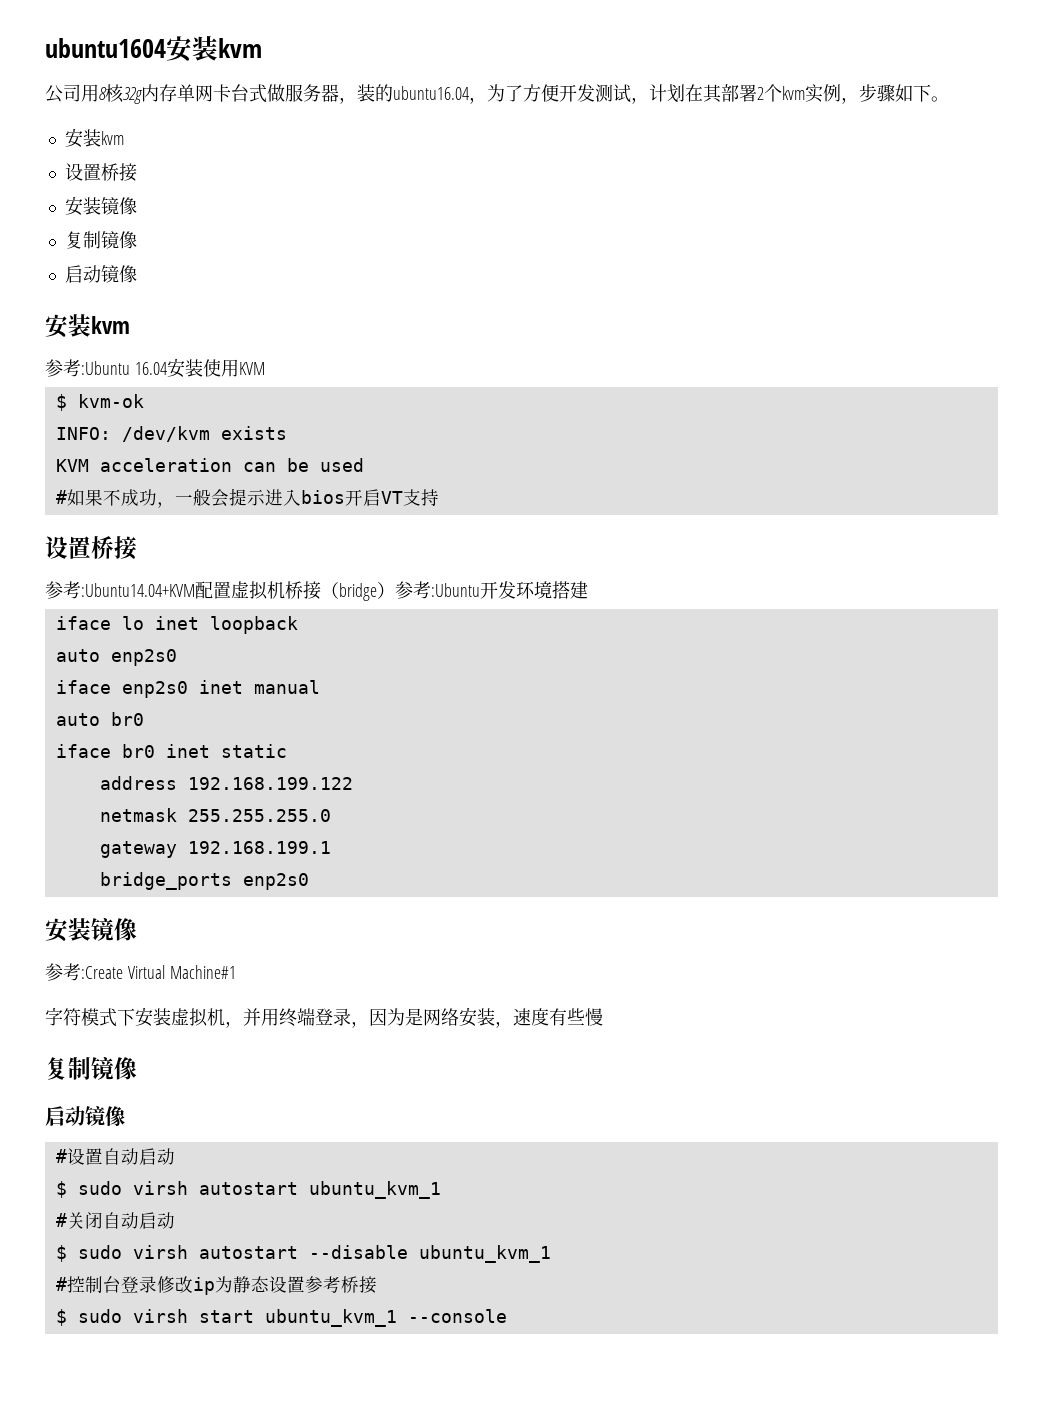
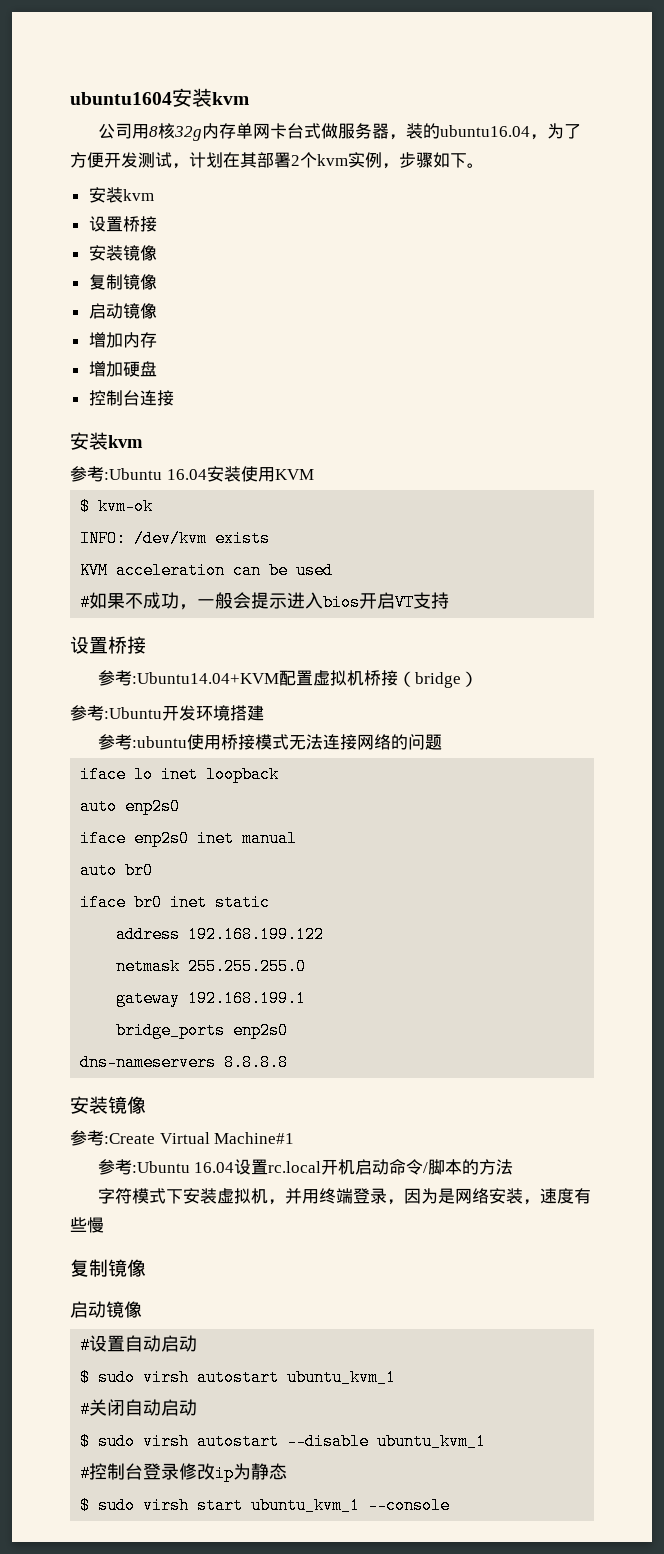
+ 增加内存
+ 增加硬盘
+ 控制台连接
- 参考:Ubuntu14.04+KVM配置虚拟机桥接（bridge）参考:Ubuntu开发环境搭建
+ 参考:Ubuntu14.04+KVM配置虚拟机桥接（bridge）
+ 参考:Ubuntu开发环境搭建
+ 参考:ubuntu使用桥接模式无法连接网络的问题
+ dns-nameservers 8.8.8.8
+ 参考:Ubuntu 16.04设置rc.local开机启动命令/脚本的方法
- #控制台登录修改ip为静态设置参考桥接
+ #控制台登录修改ip为静态

